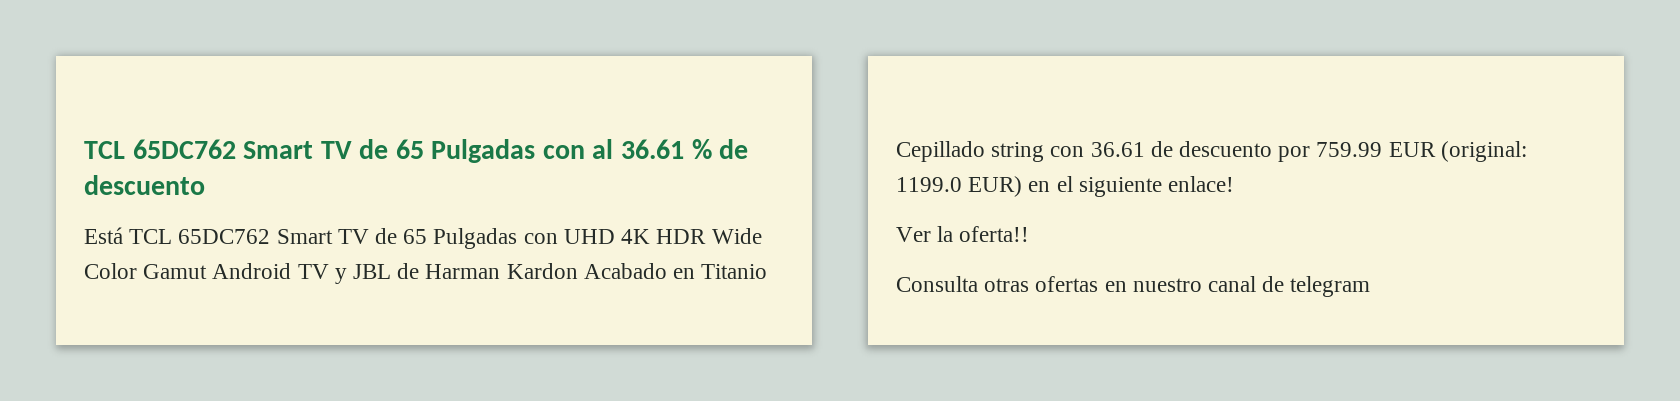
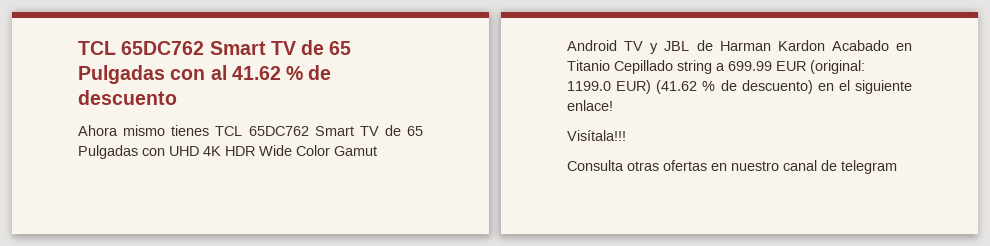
- TCL 65DC762 Smart TV de 65 Pulgadas con al 36.61 % de descuento
+ TCL 65DC762 Smart TV de 65 Pulgadas con al 41.62 % de descuento
- Está TCL 65DC762 Smart TV de 65 Pulgadas con UHD 4K HDR Wide Color Gamut Android TV y JBL de Harman Kardon Acabado en Titanio Cepillado string con 36.61 de descuento por 759.99 EUR (original: 1199.0 EUR) en el siguiente enlace!
+ Ahora mismo tienes TCL 65DC762 Smart TV de 65 Pulgadas con UHD 4K HDR Wide Color Gamut Android TV y JBL de Harman Kardon Acabado en Titanio Cepillado string a 699.99 EUR (original: 1199.0 EUR) (41.62 % de descuento) en el siguiente enlace!
- Ver la oferta!!
+ Visítala!!!

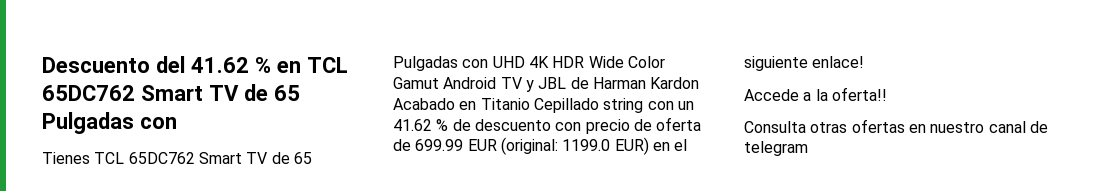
- TCL 65DC762 Smart TV de 65 Pulgadas con al 41.62 % de descuento
- Ahora mismo tienes TCL 65DC762 Smart TV de 65 Pulgadas con UHD 4K HDR Wide Color Gamut Android TV y JBL de Harman Kardon Acabado en Titanio Cepillado string a 699.99 EUR (original: 1199.0 EUR) (41.62 % de descuento) en el siguiente enlace!
+ Descuento del 41.62 % en TCL 65DC762 Smart TV de 65 Pulgadas con
+ Tienes TCL 65DC762 Smart TV de 65 Pulgadas con UHD 4K HDR Wide Color Gamut Android TV y JBL de Harman Kardon Acabado en Titanio Cepillado string con un 41.62 % de descuento con precio de oferta de 699.99 EUR (original: 1199.0 EUR) en el siguiente enlace!
- Visítala!!!
+ Accede a la oferta!!

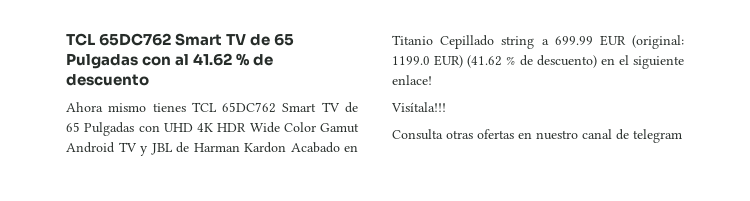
- Descuento del 41.62 % en TCL 65DC762 Smart TV de 65 Pulgadas con
- Tienes TCL 65DC762 Smart TV de 65 Pulgadas con UHD 4K HDR Wide Color Gamut Android TV y JBL de Harman Kardon Acabado en Titanio Cepillado string con un 41.62 % de descuento con precio de oferta de 699.99 EUR (original: 1199.0 EUR) en el siguiente enlace!
+ TCL 65DC762 Smart TV de 65 Pulgadas con al 41.62 % de descuento
+ Ahora mismo tienes TCL 65DC762 Smart TV de 65 Pulgadas con UHD 4K HDR Wide Color Gamut Android TV y JBL de Harman Kardon Acabado en Titanio Cepillado string a 699.99 EUR (original: 1199.0 EUR) (41.62 % de descuento) en el siguiente enlace!
- Accede a la oferta!!
+ Visítala!!!

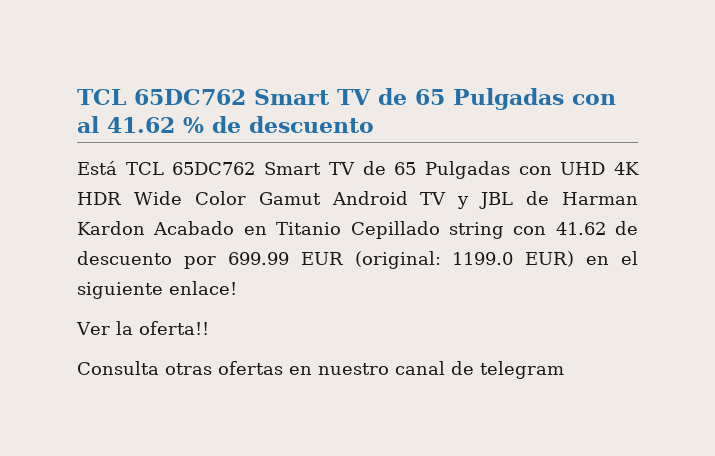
- Ahora mismo tienes TCL 65DC762 Smart TV de 65 Pulgadas con UHD 4K HDR Wide Color Gamut Android TV y JBL de Harman Kardon Acabado en Titanio Cepillado string a 699.99 EUR (original: 1199.0 EUR) (41.62 % de descuento) en el siguiente enlace!
+ Está TCL 65DC762 Smart TV de 65 Pulgadas con UHD 4K HDR Wide Color Gamut Android TV y JBL de Harman Kardon Acabado en Titanio Cepillado string con 41.62 de descuento por 699.99 EUR (original: 1199.0 EUR) en el siguiente enlace!
- Visítala!!!
+ Ver la oferta!!

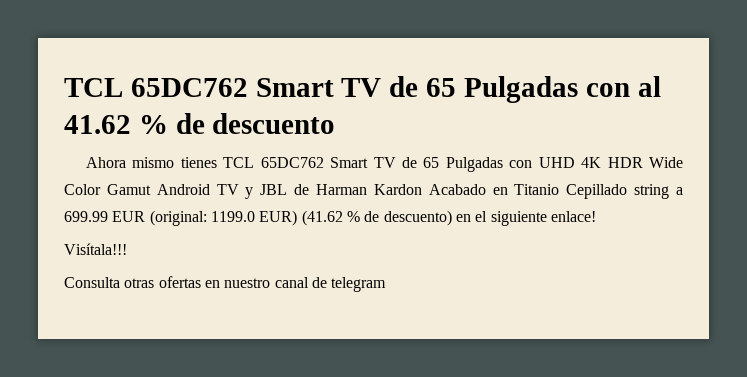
- Está TCL 65DC762 Smart TV de 65 Pulgadas con UHD 4K HDR Wide Color Gamut Android TV y JBL de Harman Kardon Acabado en Titanio Cepillado string con 41.62 de descuento por 699.99 EUR (original: 1199.0 EUR) en el siguiente enlace!
+ Ahora mismo tienes TCL 65DC762 Smart TV de 65 Pulgadas con UHD 4K HDR Wide Color Gamut Android TV y JBL de Harman Kardon Acabado en Titanio Cepillado string a 699.99 EUR (original: 1199.0 EUR) (41.62 % de descuento) en el siguiente enlace!
- Ver la oferta!!
+ Visítala!!!

